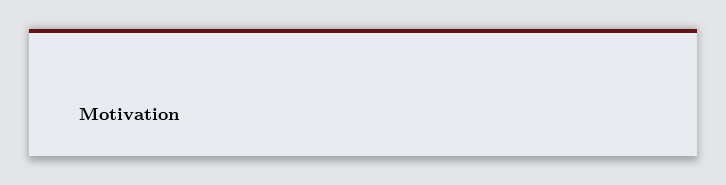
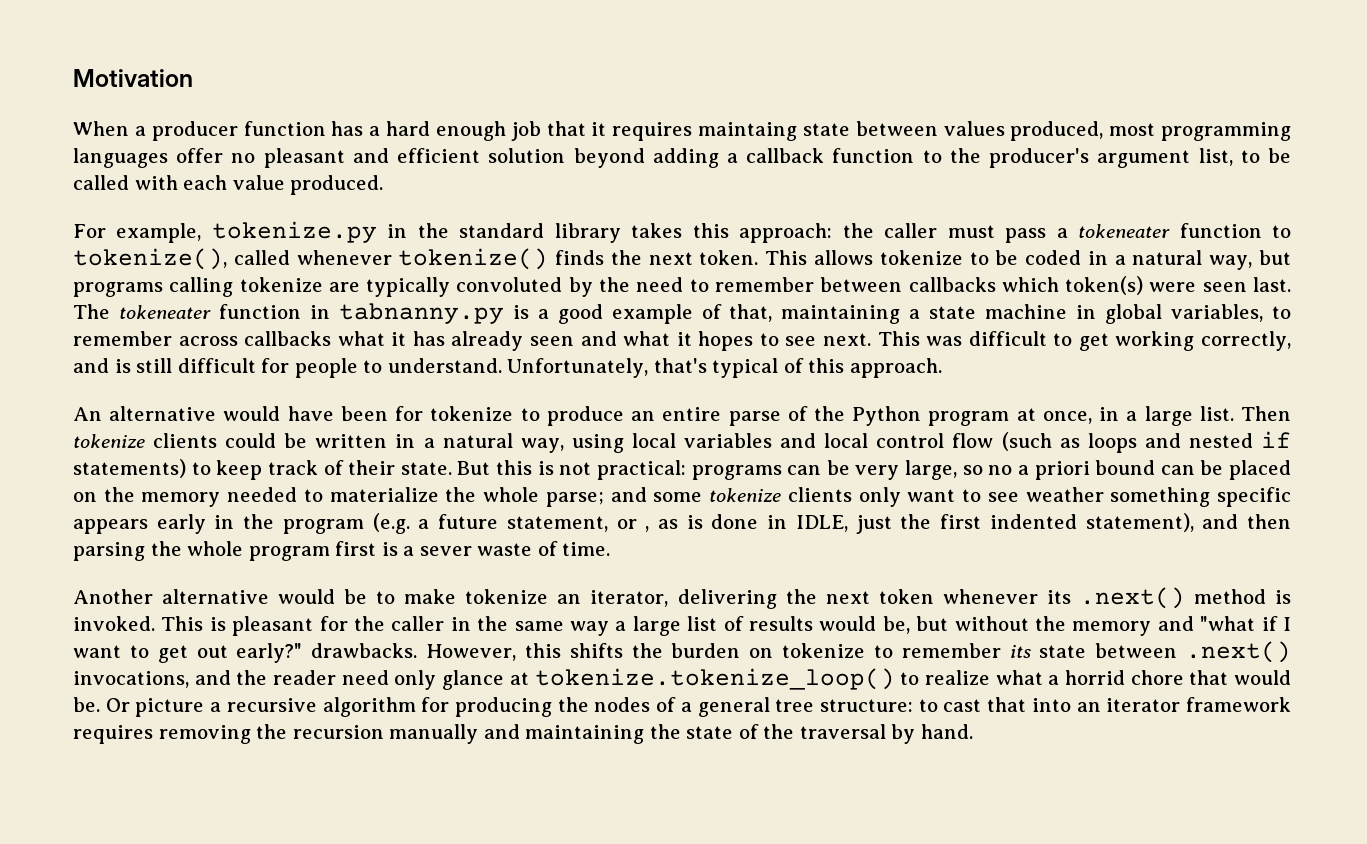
+ When a producer function has a hard enough job that it requires maintaing state between values produced, most programming languages offer no pleasant and efficient solution beyond adding a callback function to the producer's argument list, to be called with each value produced.
+ For example, tokenize.py in the standard library takes this approach: the caller must pass a tokeneater function to tokenize(), called whenever tokenize() finds the next token. This allows tokenize to be coded in a natural way, but programs calling tokenize are typically convoluted by the need to remember between callbacks which token(s) were seen last. The tokeneater function in tabnanny.py is a good example of that, maintaining a state machine in global variables, to remember across callbacks what it has already seen and what it hopes to see next. This was difficult to get working correctly, and is still difficult for people to understand. Unfortunately, that's typical of this approach.
+ An alternative would have been for tokenize to produce an entire parse of the Python program at once, in a large list. Then tokenize clients could be written in a natural way, using local variables and local control flow (such as loops and nested if statements) to keep track of their state. But this is not practical: programs can be very large, so no a priori bound can be placed on the memory needed to materialize the whole parse; and some tokenize clients only want to see weather something specific appears early in the program (e.g. a future statement, or , as is done in IDLE, just the first indented statement), and then parsing the whole program first is a sever waste of time.
+ Another alternative would be to make tokenize an iterator, delivering the next token whenever its .next() method is invoked. This is pleasant for the caller in the same way a large list of results would be, but without the memory and "what if I want to get out early?" drawbacks. However, this shifts the burden on tokenize to remember its state between .next() invocations, and the reader need only glance at tokenize.tokenize_loop() to realize what a horrid chore that would be. Or picture a recursive algorithm for producing the nodes of a general tree structure: to cast that into an iterator framework requires removing the recursion manually and maintaining the state of the traversal by hand.

